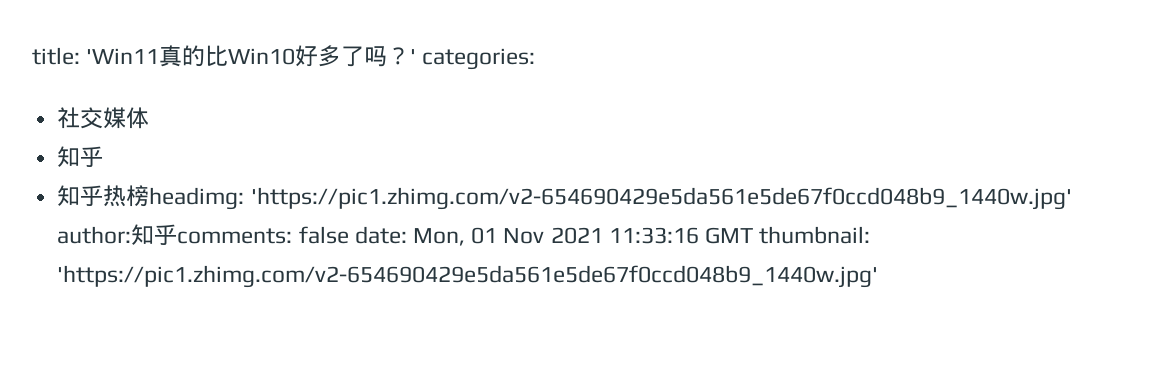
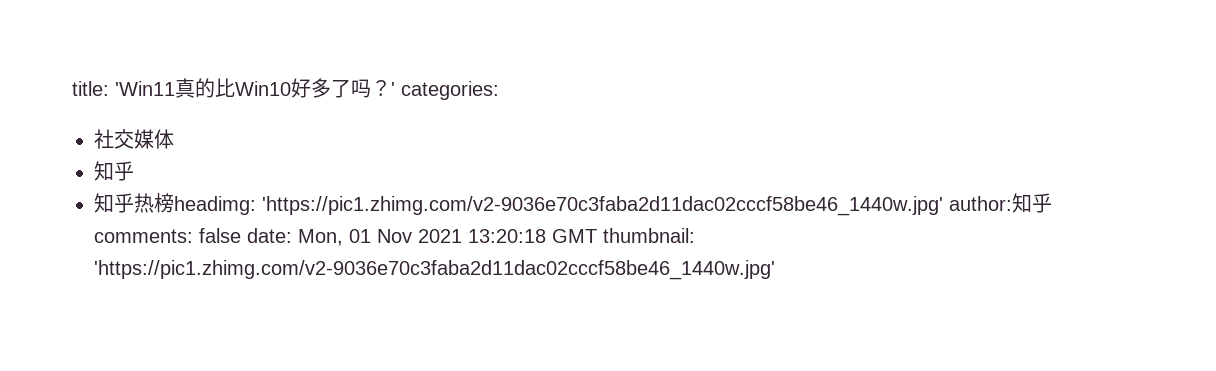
- 知乎热榜headimg: 'https://pic1.zhimg.com/v2-654690429e5da561e5de67f0ccd048b9_1440w.jpg' author:知乎comments: false date: Mon, 01 Nov 2021 11:33:16 GMT thumbnail: 'https://pic1.zhimg.com/v2-654690429e5da561e5de67f0ccd048b9_1440w.jpg'
+ 知乎热榜headimg: 'https://pic1.zhimg.com/v2-9036e70c3faba2d11dac02cccf58be46_1440w.jpg' author:知乎comments: false date: Mon, 01 Nov 2021 13:20:18 GMT thumbnail: 'https://pic1.zhimg.com/v2-9036e70c3faba2d11dac02cccf58be46_1440w.jpg'

